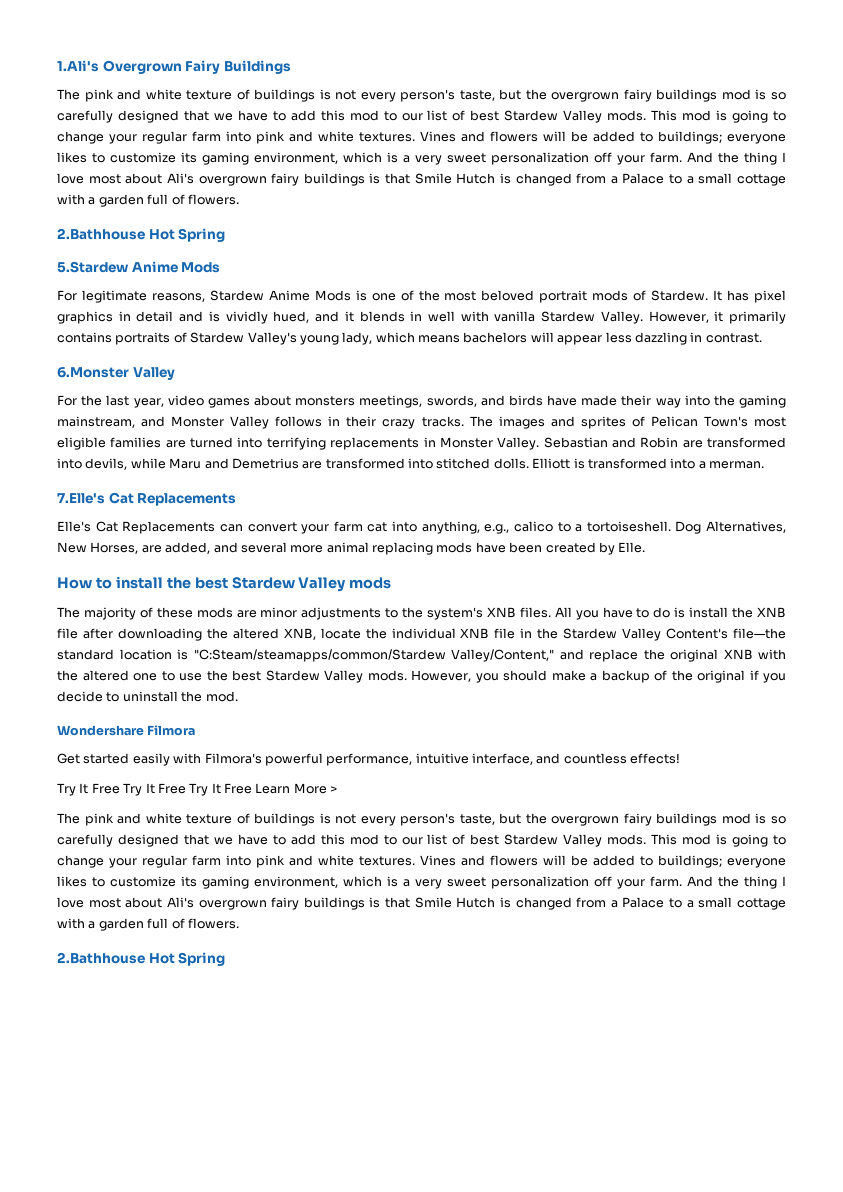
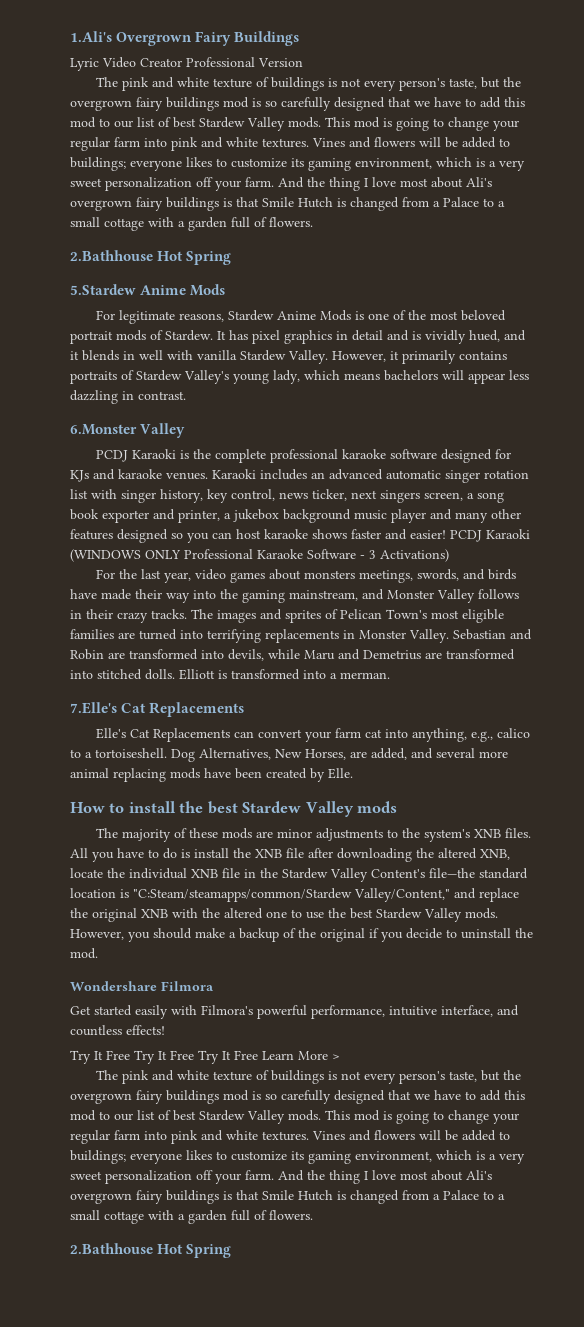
+ Lyric Video Creator Professional Version
+ PCDJ Karaoki is the complete professional karaoke software designed for KJs and karaoke venues. Karaoki includes an advanced automatic singer rotation list with singer history, key control, news ticker, next singers screen, a song book exporter and printer, a jukebox background music player and many other features designed so you can host karaoke shows faster and easier! PCDJ Karaoki (WINDOWS ONLY Professional Karaoke Software - 3 Activations)

